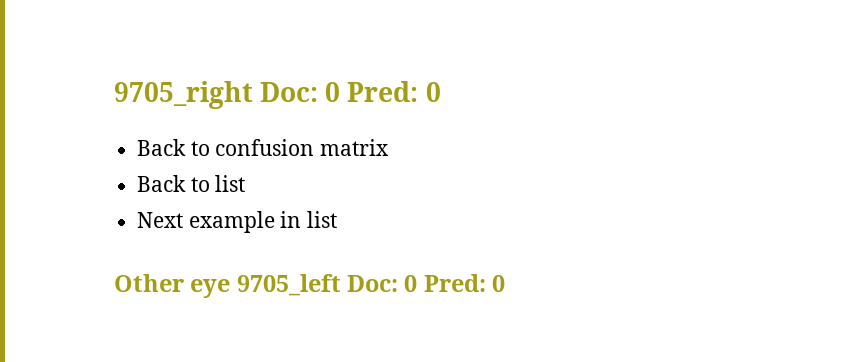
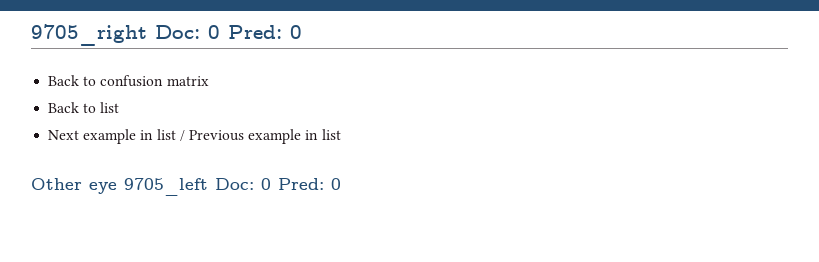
- Next example in list
+ Next example in list / Previous example in list

